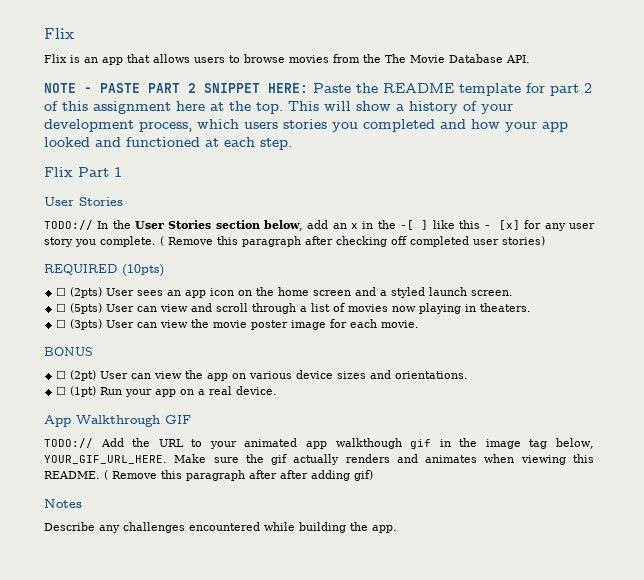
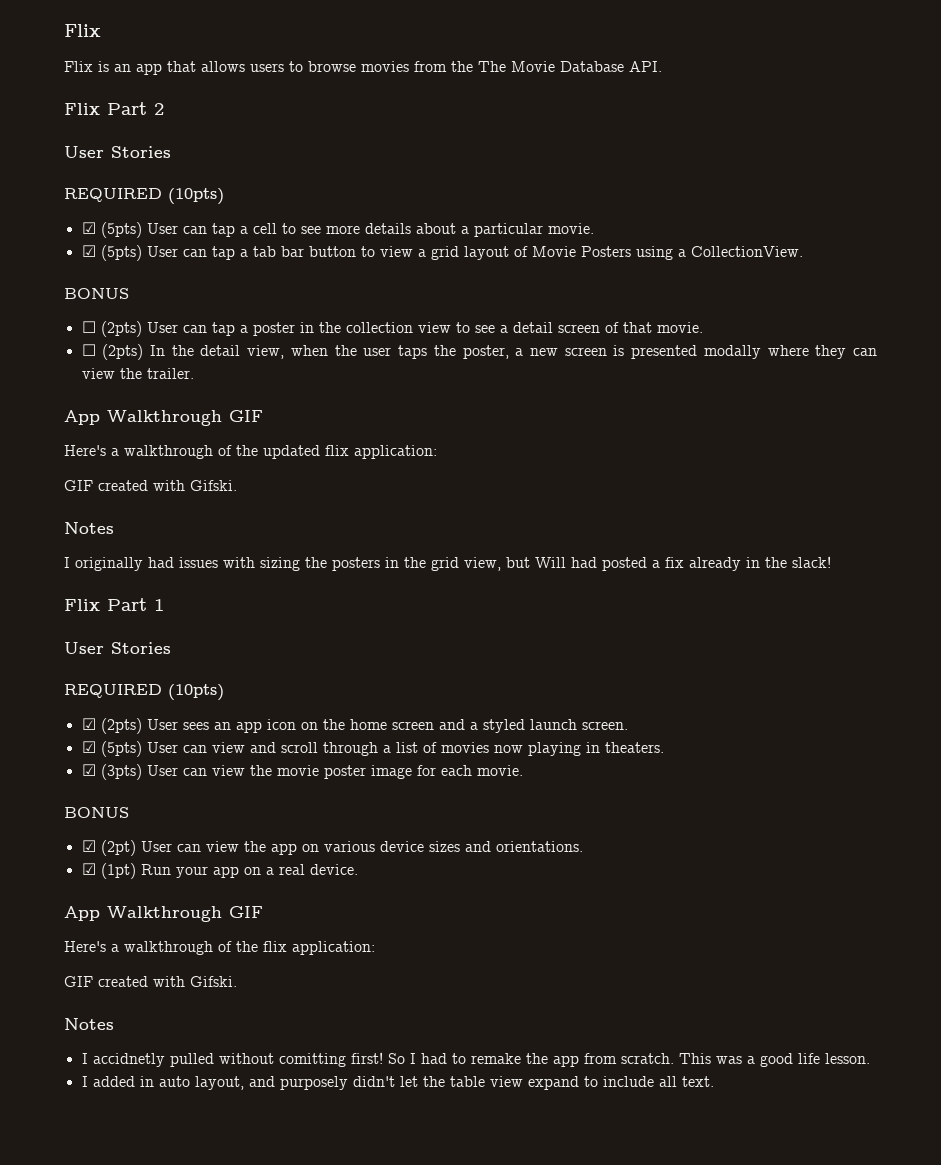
- NOTE - PASTE PART 2 SNIPPET HERE: Paste the README template for part 2 of this assignment here at the top. This will show a history of your development process, which users stories you completed and how your app looked and functioned at each step.
+ Flix Part 2
+ User Stories
+ REQUIRED (10pts)
+ ☑ (5pts) User can tap a cell to see more details about a particular movie.
+ ☑ (5pts) User can tap a tab bar button to view a grid layout of Movie Posters using a CollectionView.
+ BONUS
+ ☐ (2pts) User can tap a poster in the collection view to see a detail screen of that movie.
+ ☐ (2pts) In the detail view, when the user taps the poster, a new screen is presented modally where they can view the trailer.
+ App Walkthrough GIF
+ Here's a walkthrough of the updated flix application:
+ GIF created with Gifski.
+ Notes
+ I originally had issues with sizing the posters in the grid view, but Will had posted a fix already in the slack!
  Flix Part 1
  User Stories
- TODO:// In the User Stories section below, add an x in the -[ ] like this - [x] for any user story you complete. ( Remove this paragraph after checking off completed user stories)
  REQUIRED (10pts)
- ☐ (2pts) User sees an app icon on the home screen and a styled launch screen.
+ ☑ (2pts) User sees an app icon on the home screen and a styled launch screen.
- ☐ (5pts) User can view and scroll through a list of movies now playing in theaters.
+ ☑ (5pts) User can view and scroll through a list of movies now playing in theaters.
- ☐ (3pts) User can view the movie poster image for each movie.
+ ☑ (3pts) User can view the movie poster image for each movie.
- ☐ (2pt) User can view the app on various device sizes and orientations.
+ ☑ (2pt) User can view the app on various device sizes and orientations.
- ☐ (1pt) Run your app on a real device.
+ ☑ (1pt) Run your app on a real device.
- TODO:// Add the URL to your animated app walkthough gif in the image tag below, YOUR_GIF_URL_HERE. Make sure the gif actually renders and animates when viewing this README. ( Remove this paragraph after after adding gif)
+ Here's a walkthrough of the flix application:
+ GIF created with Gifski.
  Notes
- Describe any challenges encountered while building the app.
+ I accidnetly pulled without comitting first! So I had to remake the app from scratch. This was a good life lesson.
+ I added in auto layout, and purposely didn't let the table view expand to include all text.

